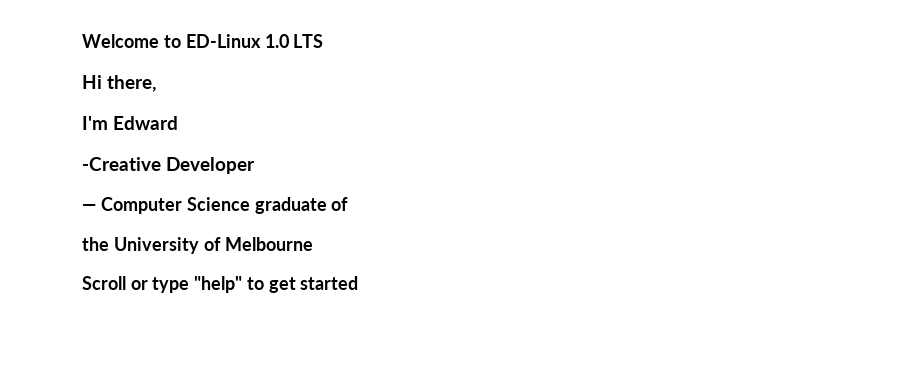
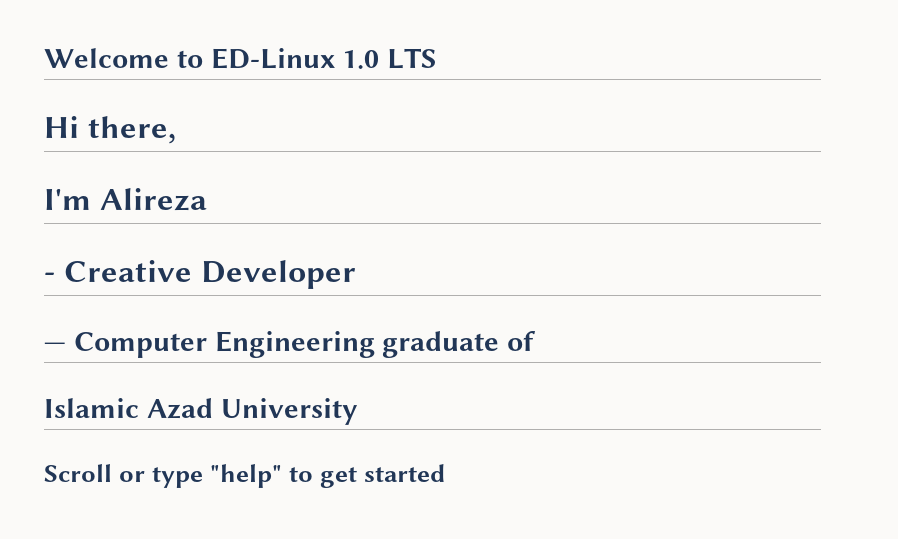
- I'm Edward
- -Creative Developer
+ I'm Alireza
+ - Creative Developer
- — Computer Science graduate of
+ — Computer Engineering graduate of
- the University of Melbourne
+ Islamic Azad University

